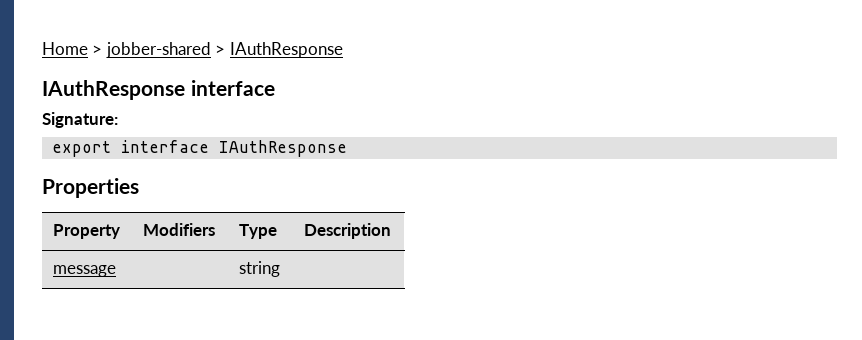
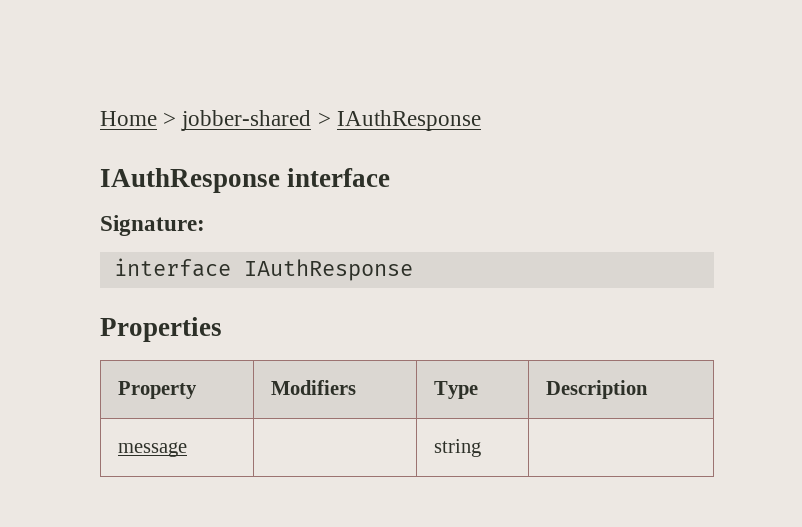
- export interface IAuthResponse
+ interface IAuthResponse

